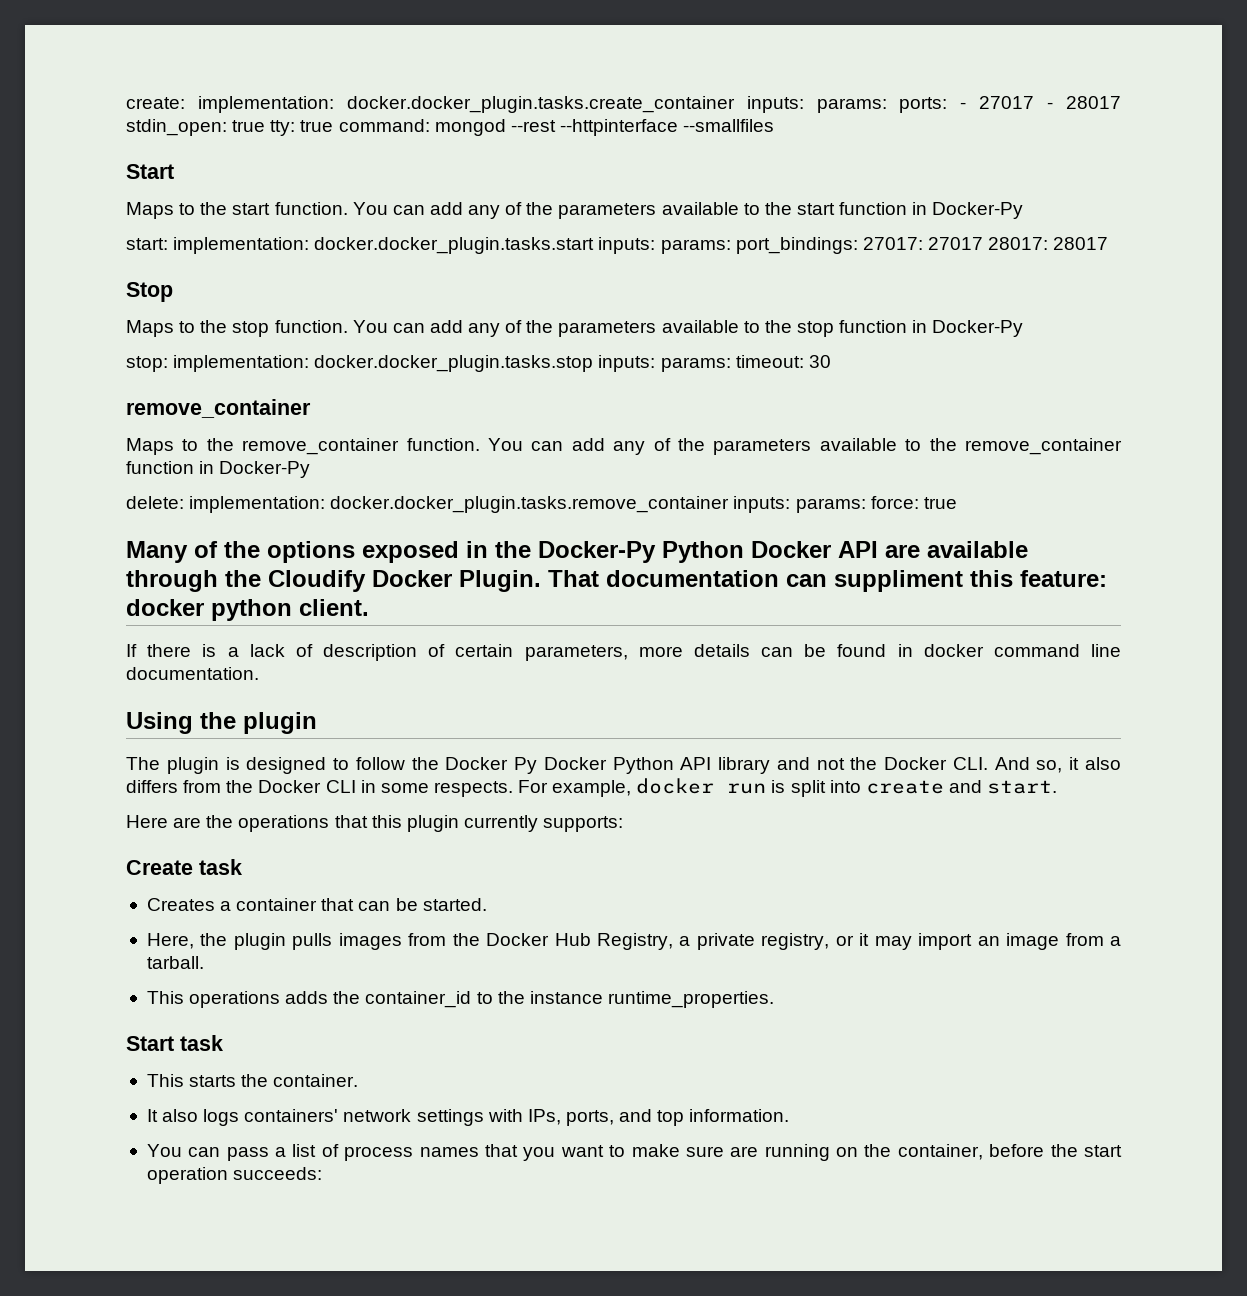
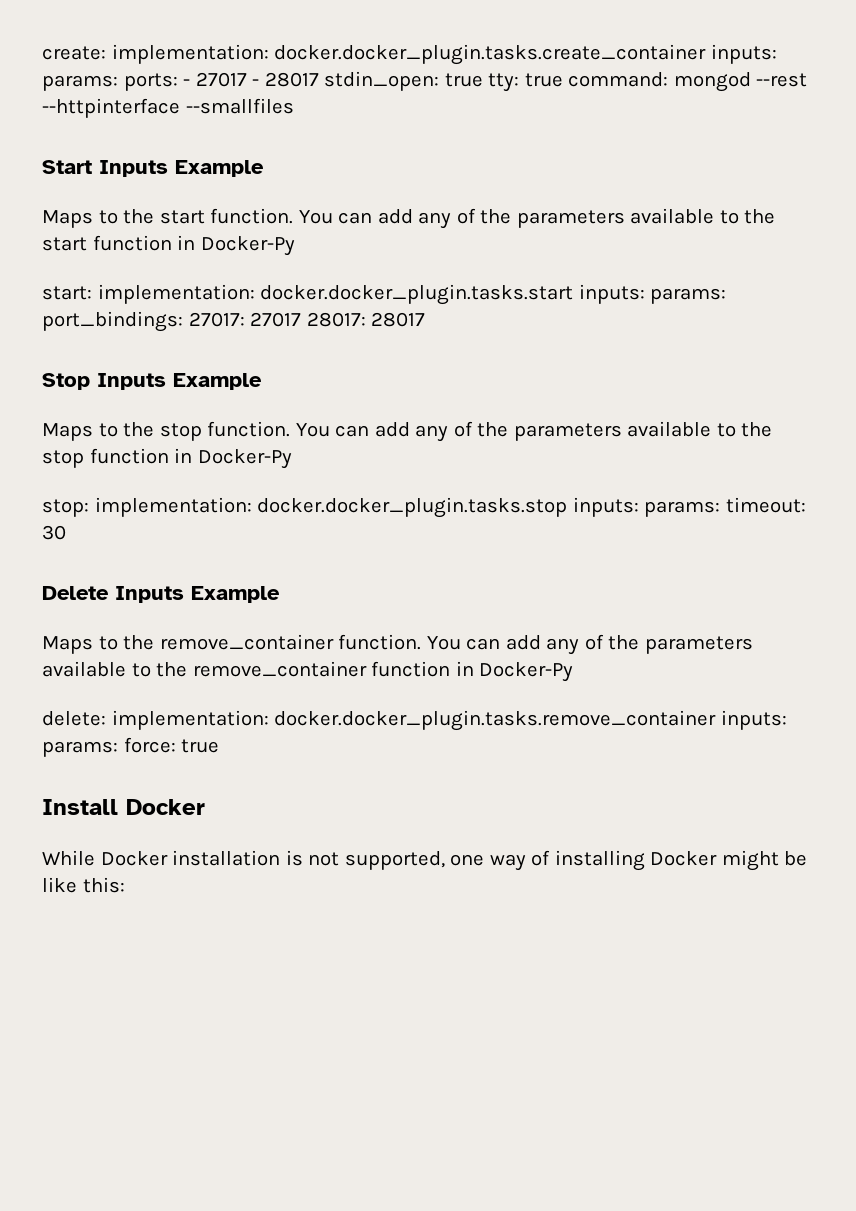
  create: implementation: docker.docker_plugin.tasks.create_container inputs: params: ports: - 27017 - 28017 stdin_open: true tty: true command: mongod --rest --httpinterface --smallfiles
- Start
+ Start Inputs Example
- Stop
+ Stop Inputs Example
  stop: implementation: docker.docker_plugin.tasks.stop inputs: params: timeout: 30
- remove_container
+ Delete Inputs Example
- Many of the options exposed in the Docker-Py Python Docker API are available through the Cloudify Docker Plugin. That documentation can suppliment this feature: docker python client.
- If there is a lack of description of certain parameters, more details can be found in docker command line documentation.
- Using the plugin
- The plugin is designed to follow the Docker Py Docker Python API library and not the Docker CLI. And so, it also differs from the Docker CLI in some respects. For example, docker run is split into create and start.
- Here are the operations that this plugin currently supports:
- Create task
- Creates a container that can be started.
- Here, the plugin pulls images from the Docker Hub Registry, a private registry, or it may import an image from a tarball.
- This operations adds the container_id to the instance runtime_properties.
- Start task
- This starts the container.
- It also logs containers' network settings with IPs, ports, and top information.
- You can pass a list of process names that you want to make sure are running on the container, before the start operation succeeds:
+ Install Docker
+ While Docker installation is not supported, one way of installing Docker might be like this:

